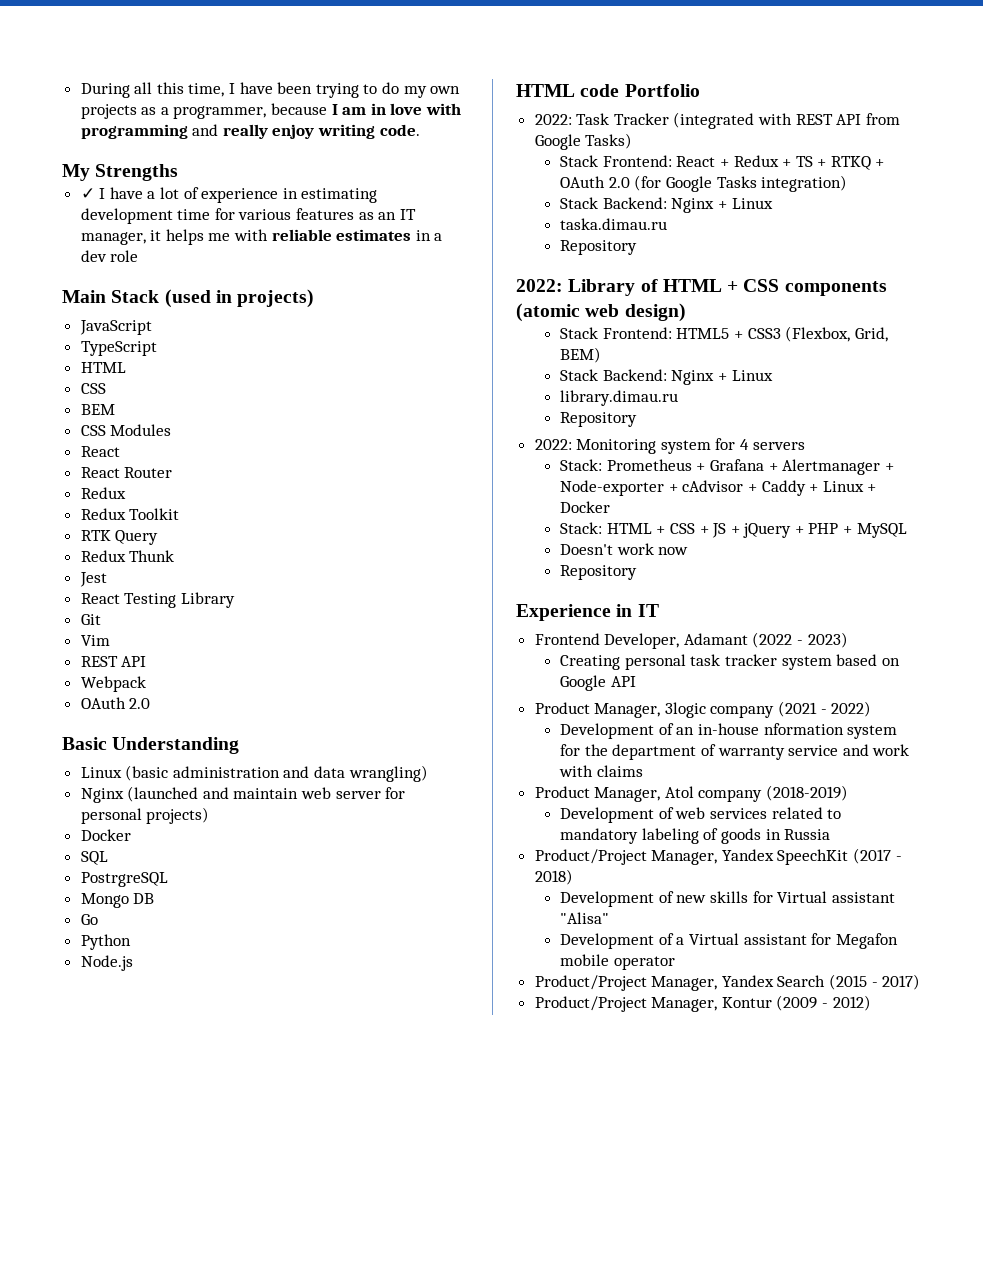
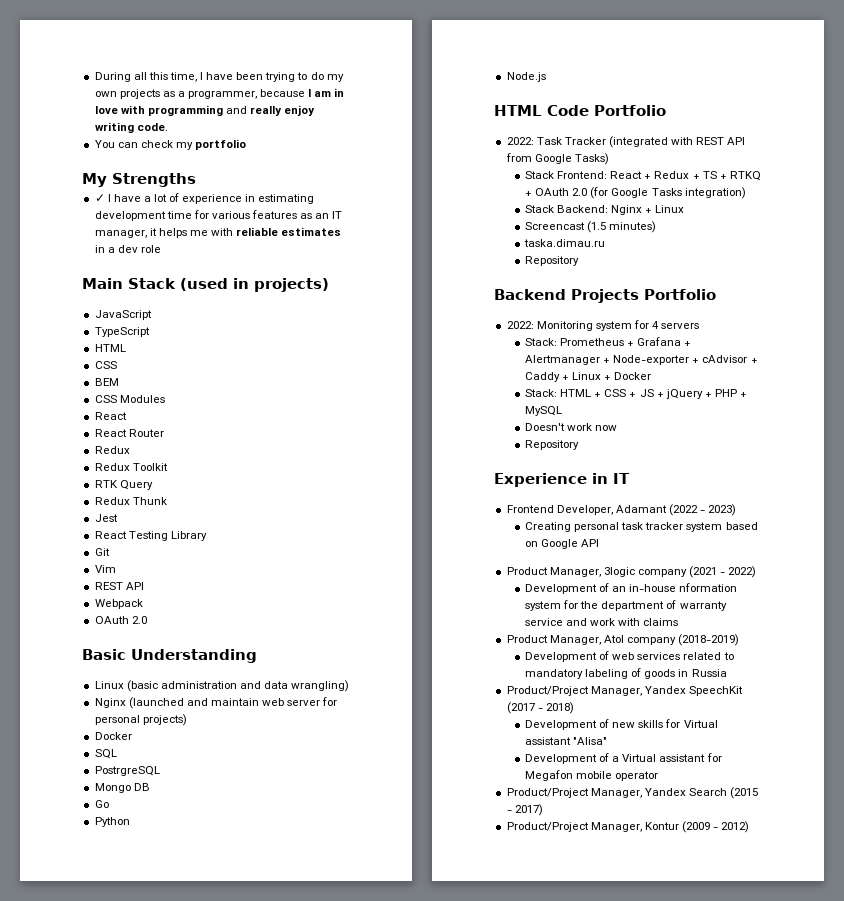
+ You can check my portfolio
- HTML code Portfolio
+ HTML Code Portfolio
+ Screencast (1.5 minutes)
- 2022: Library of HTML + CSS components (atomic web design)
- Stack Frontend: HTML5 + CSS3 (Flexbox, Grid, BEM)
- Stack Backend: Nginx + Linux
- library.dimau.ru
- Repository
+ Backend Projects Portfolio

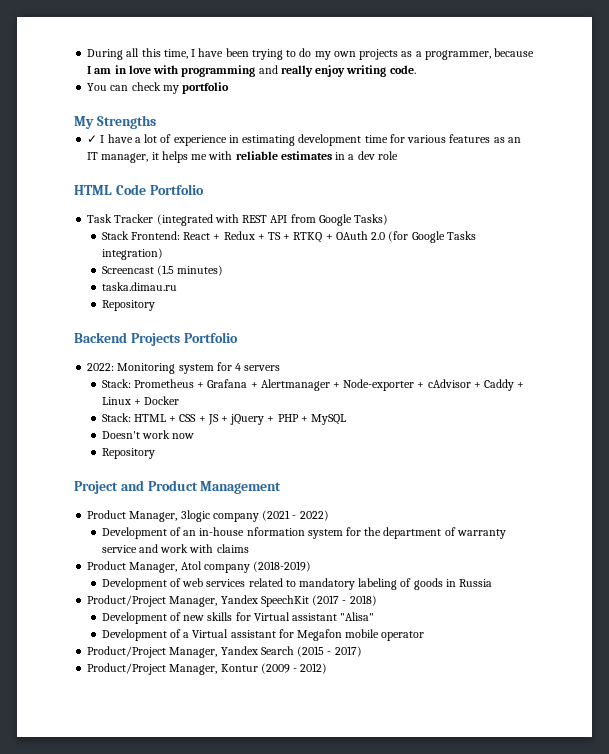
- Main Stack (used in projects)
- JavaScript
- TypeScript
- HTML
- CSS
- BEM
- CSS Modules
- React
- React Router
- Redux
- Redux Toolkit
- RTK Query
- Redux Thunk
- Jest
- React Testing Library
- Git
- Vim
- REST API
- Webpack
- OAuth 2.0
- Basic Understanding
- Linux (basic administration and data wrangling)
- Nginx (launched and maintain web server for personal projects)
- Docker
- SQL
- PostrgreSQL
- Mongo DB
- Go
- Python
- Node.js
- 2022: Task Tracker (integrated with REST API from Google Tasks)
+ Task Tracker (integrated with REST API from Google Tasks)
- Stack Backend: Nginx + Linux
- Experience in IT
- Frontend Developer, Adamant (2022 - 2023)
- Creating personal task tracker system based on Google API
+ Project and Product Management

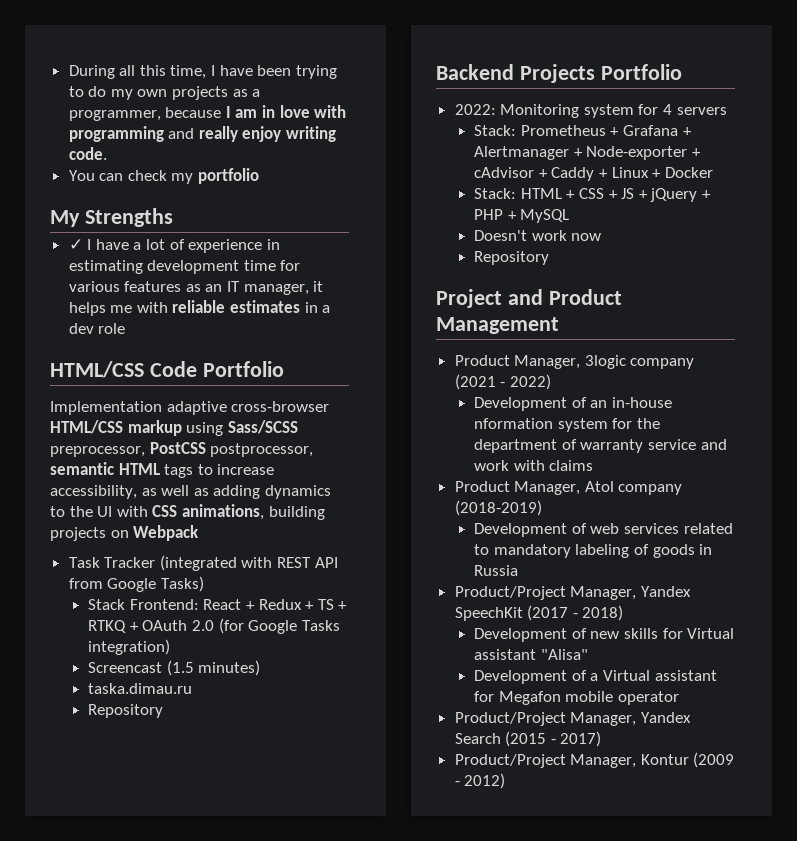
- HTML Code Portfolio
+ HTML/CSS Code Portfolio
+ Implementation adaptive cross-browser HTML/CSS markup using Sass/SCSS preprocessor, PostCSS postprocessor, semantic HTML tags to increase accessibility, as well as adding dynamics to the UI with CSS animations, building projects on Webpack

